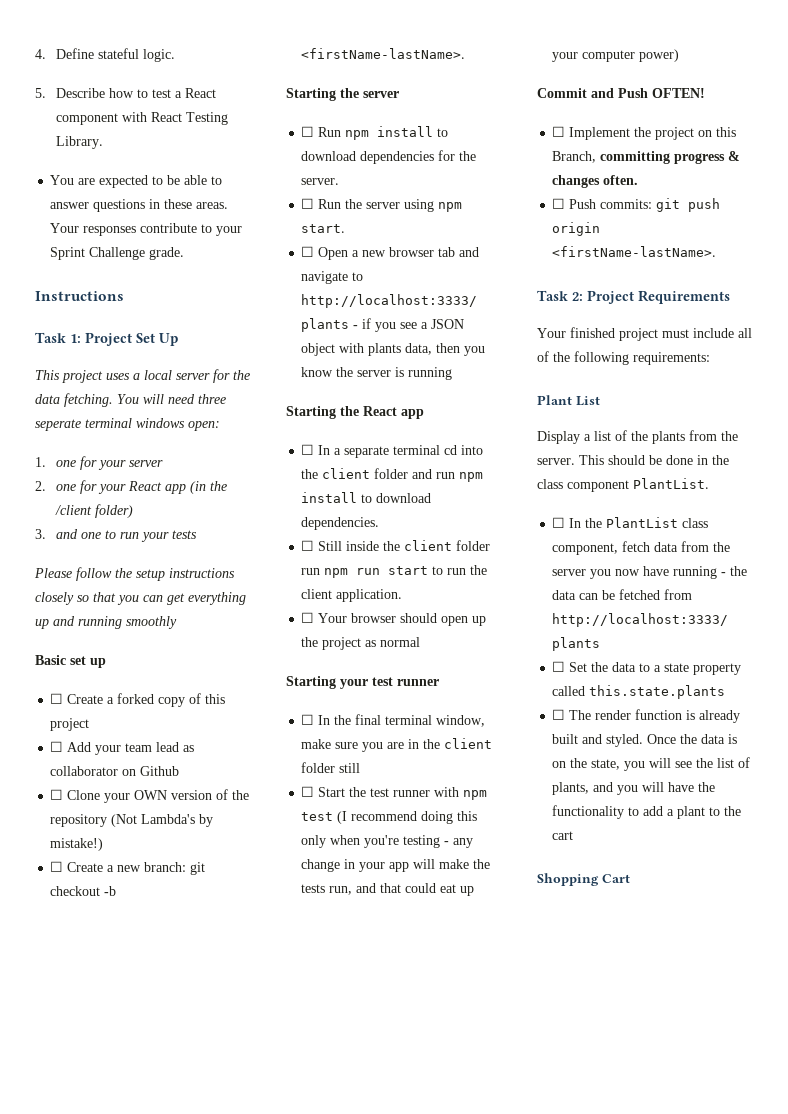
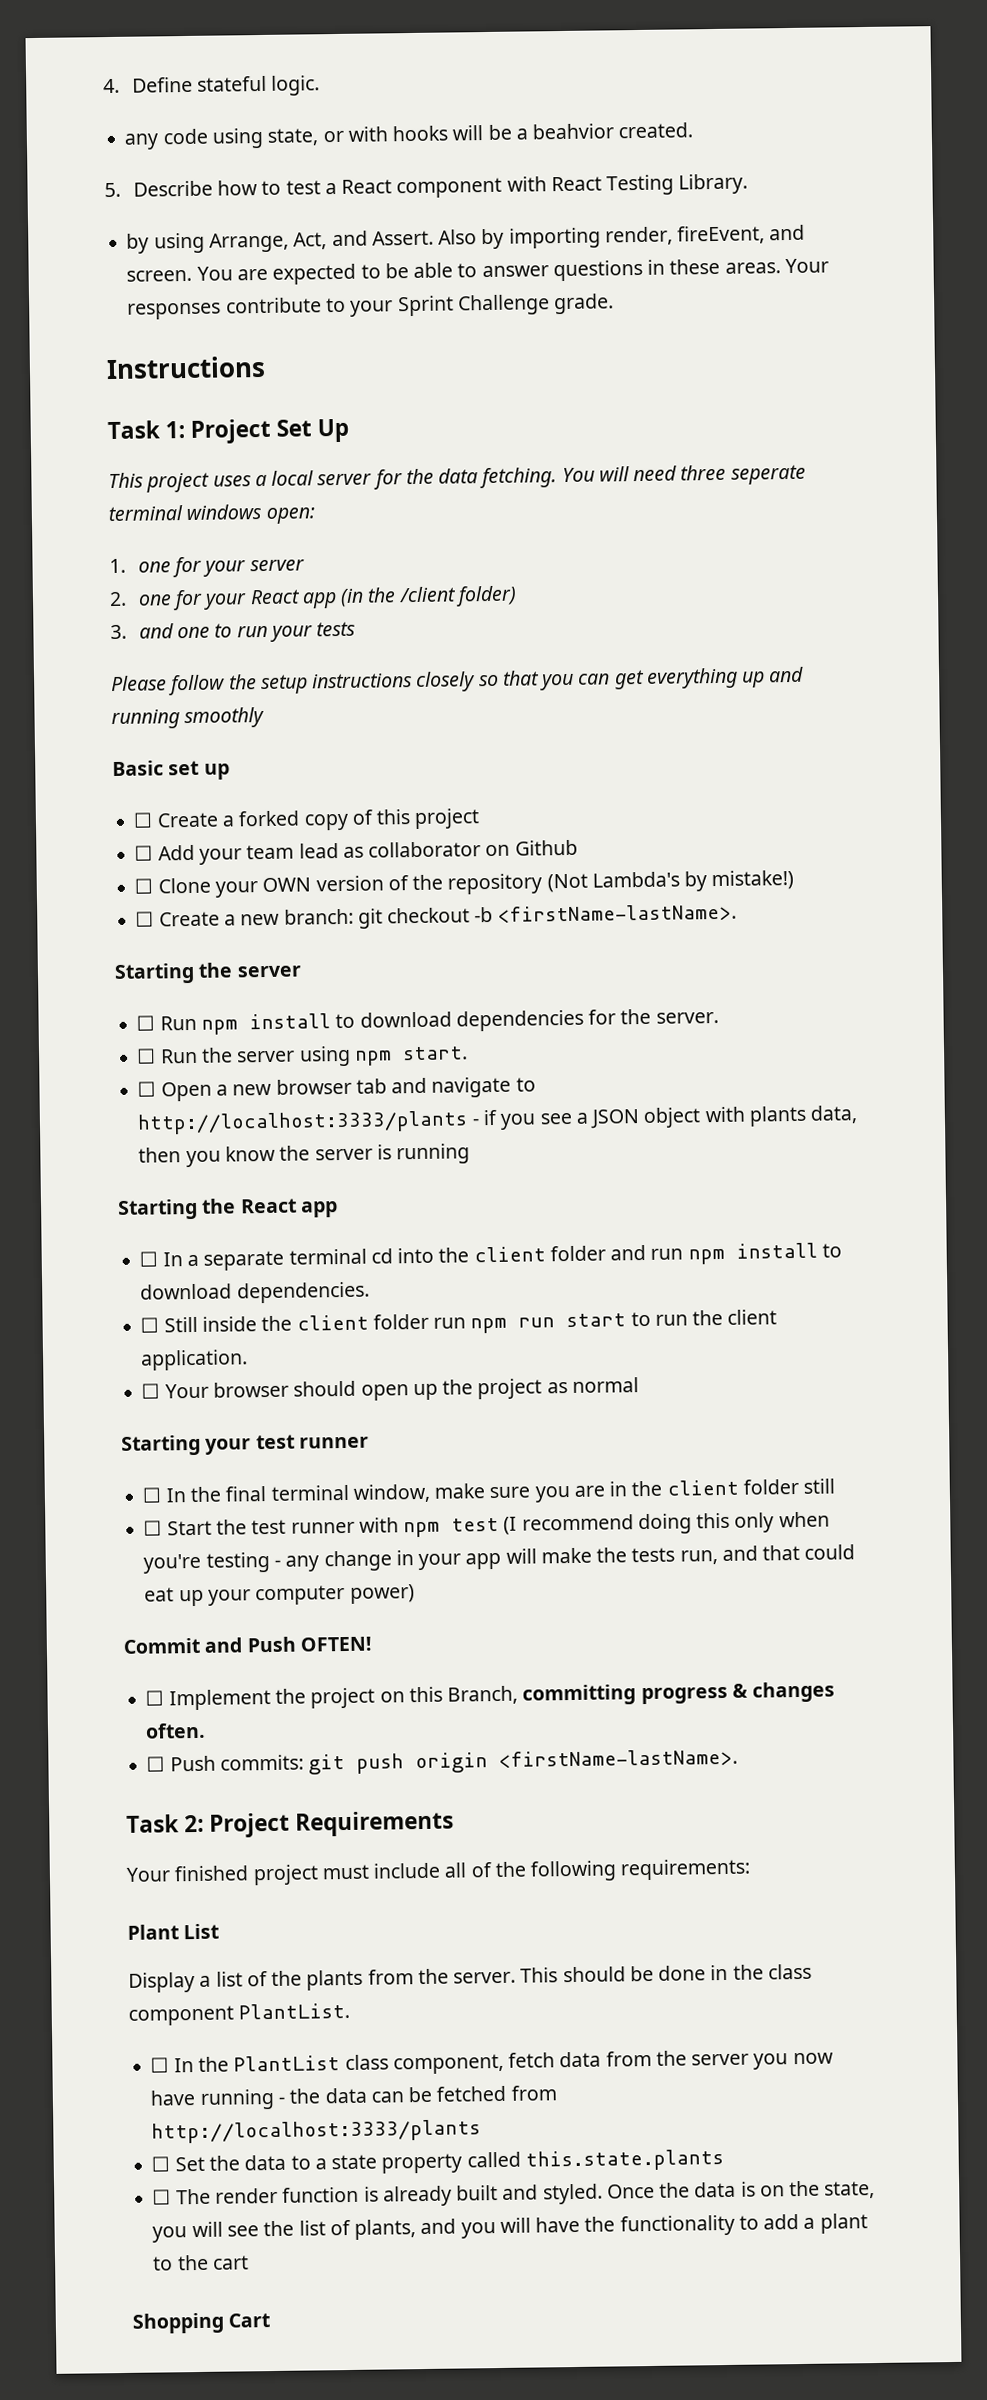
+ any code using state, or with hooks will be a beahvior created.
+ by using Arrange, Act, and Assert. Also by importing render, fireEvent, and screen.

